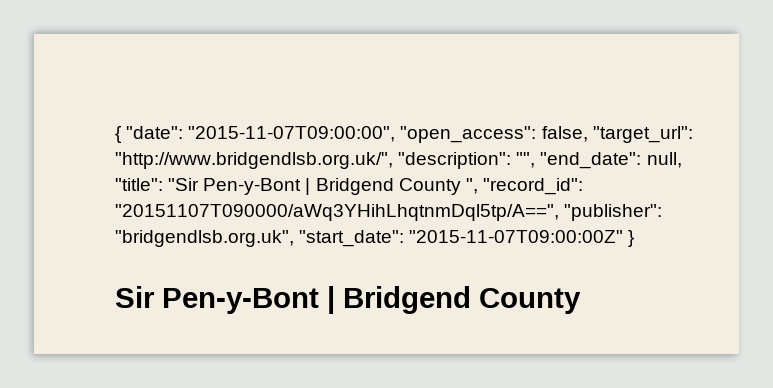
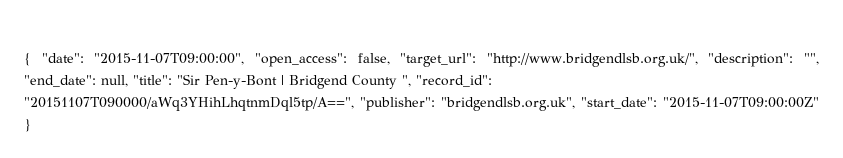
- Sir Pen-y-Bont | Bridgend County

